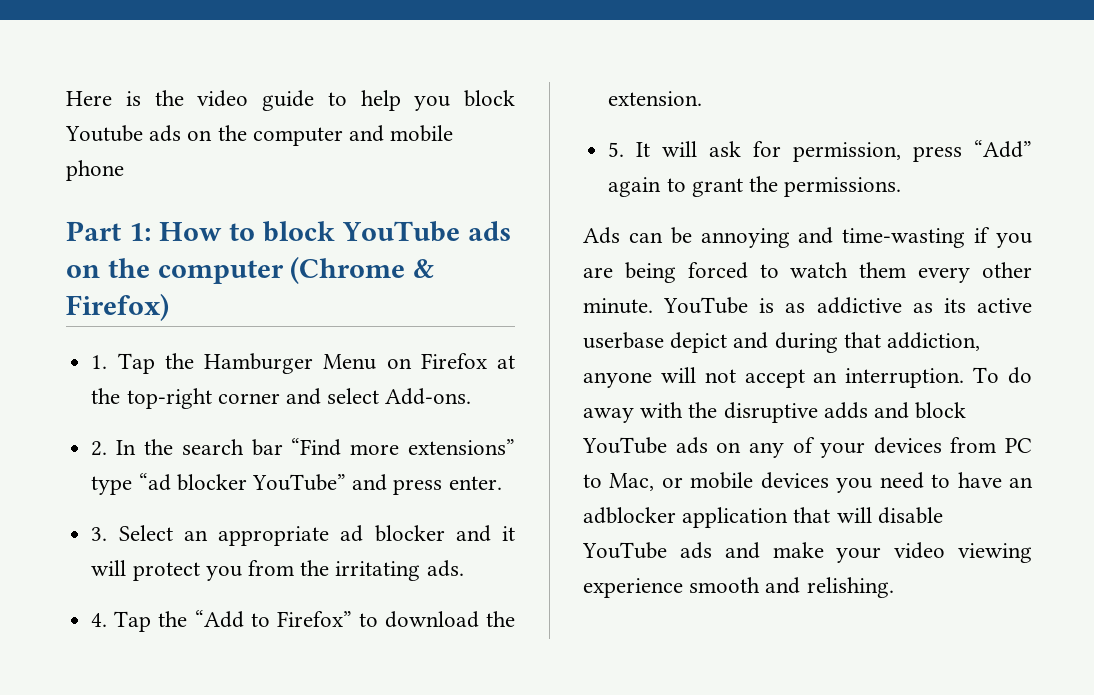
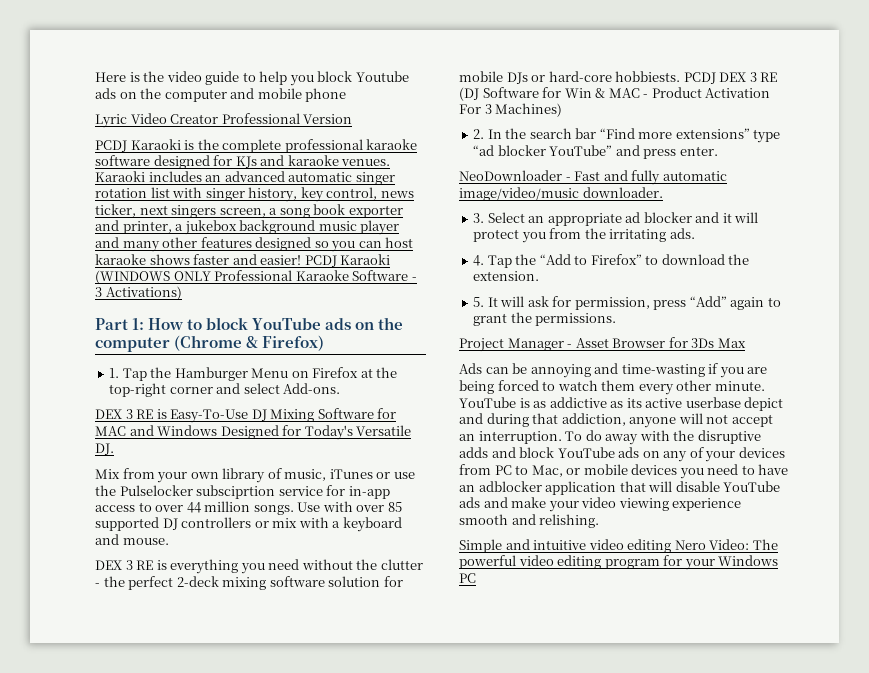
+ Lyric Video Creator Professional Version
+ PCDJ Karaoki is the complete professional karaoke software designed for KJs and karaoke venues. Karaoki includes an advanced automatic singer rotation list with singer history, key control, news ticker, next singers screen, a song book exporter and printer, a jukebox background music player and many other features designed so you can host karaoke shows faster and easier! PCDJ Karaoki (WINDOWS ONLY Professional Karaoke Software - 3 Activations)
+ DEX 3 RE is Easy-To-Use DJ Mixing Software for MAC and Windows Designed for Today's Versatile DJ.
+ Mix from your own library of music, iTunes or use the Pulselocker subsciprtion service for in-app access to over 44 million songs. Use with over 85 supported DJ controllers or mix with a keyboard and mouse.
+ DEX 3 RE is everything you need without the clutter - the perfect 2-deck mixing software solution for mobile DJs or hard-core hobbiests. PCDJ DEX 3 RE (DJ Software for Win & MAC - Product Activation For 3 Machines)
+ NeoDownloader - Fast and fully automatic image/video/music downloader.
+ Project Manager - Asset Browser for 3Ds Max
+ Simple and intuitive video editing Nero Video: The powerful video editing program for your Windows PC

